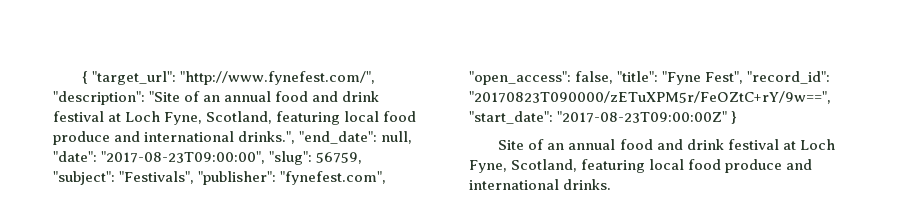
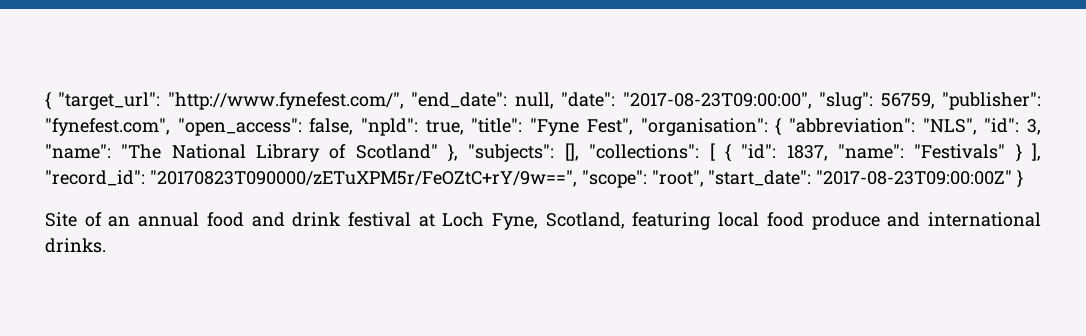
- { "target_url": "http://www.fynefest.com/", "description": "Site of an annual food and drink festival at Loch Fyne, Scotland, featuring local food produce and international drinks.", "end_date": null, "date": "2017-08-23T09:00:00", "slug": 56759, "subject": "Festivals", "publisher": "fynefest.com", "open_access": false, "title": "Fyne Fest", "record_id": "20170823T090000/zETuXPM5r/FeOZtC+rY/9w==", "start_date": "2017-08-23T09:00:00Z" }
+ { "target_url": "http://www.fynefest.com/", "end_date": null, "date": "2017-08-23T09:00:00", "slug": 56759, "publisher": "fynefest.com", "open_access": false, "npld": true, "title": "Fyne Fest", "organisation": { "abbreviation": "NLS", "id": 3, "name": "The National Library of Scotland" }, "subjects": [], "collections": [ { "id": 1837, "name": "Festivals" } ], "record_id": "20170823T090000/zETuXPM5r/FeOZtC+rY/9w==", "scope": "root", "start_date": "2017-08-23T09:00:00Z" }

